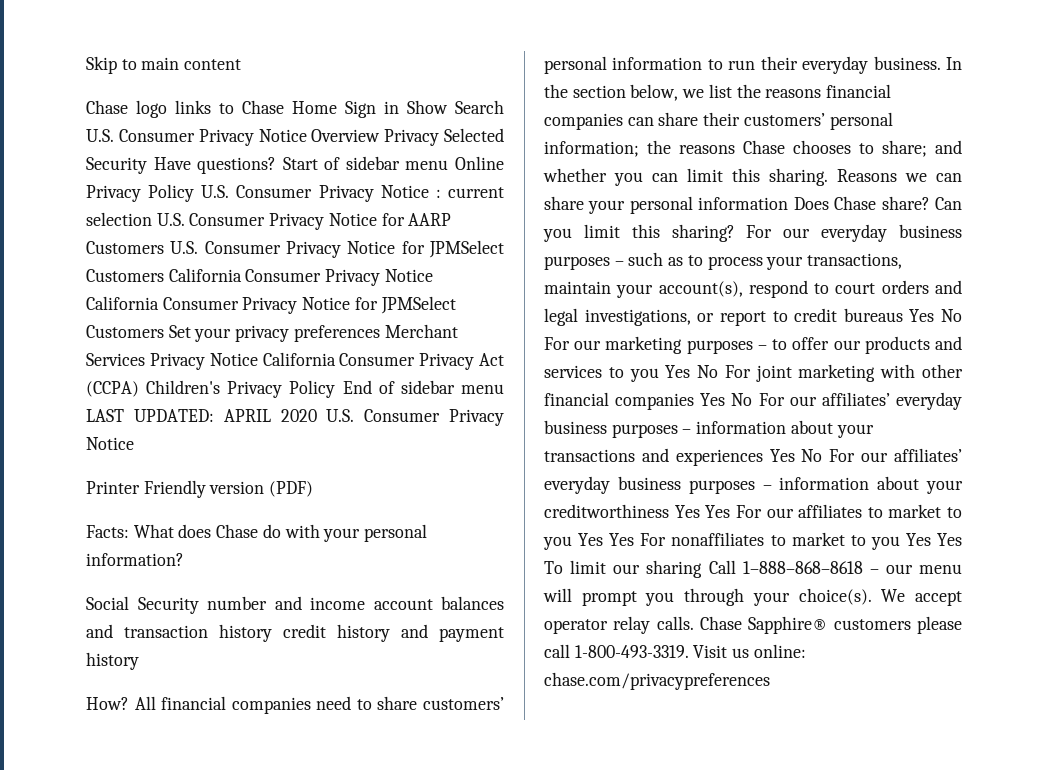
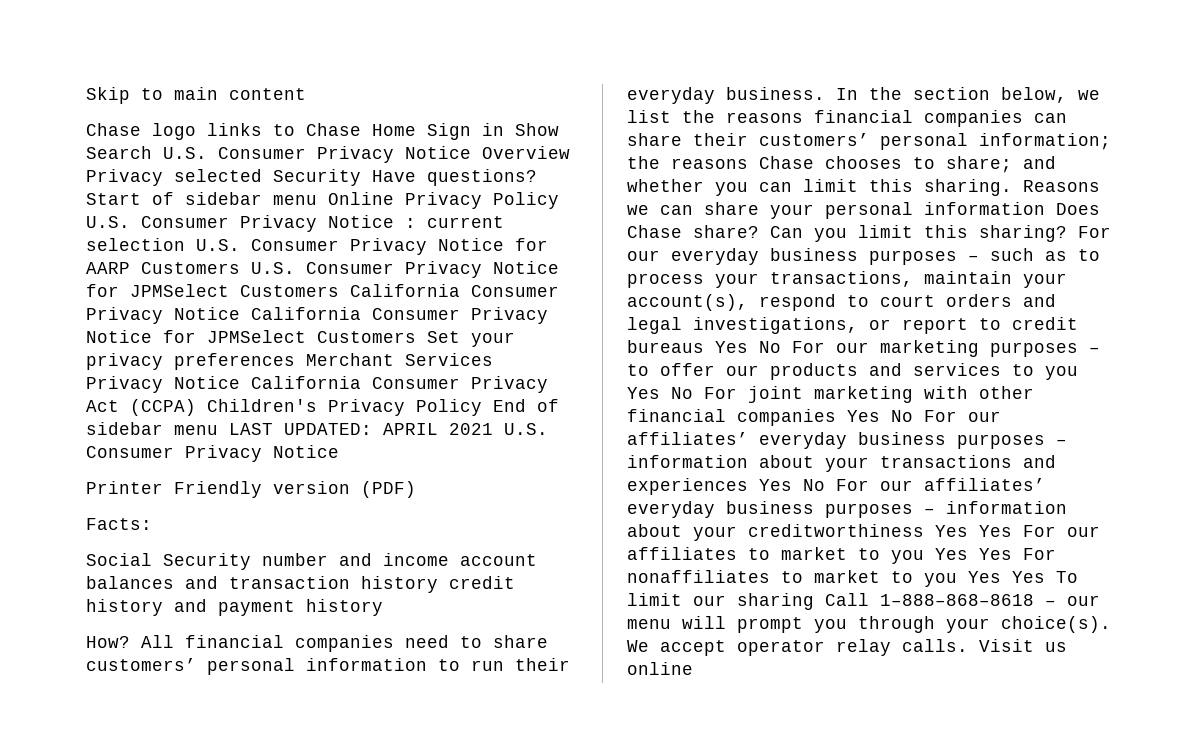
- Chase logo links to Chase Home Sign in Show Search U.S. Consumer Privacy Notice Overview Privacy Selected Security Have questions?
+ Chase logo links to Chase Home Sign in Show Search U.S. Consumer Privacy Notice Overview Privacy selected Security Have questions?
- APRIL 2020 U.S. Consumer Privacy Notice
+ APRIL 2021 U.S. Consumer Privacy Notice
- Facts: What does Chase do with your personal information?
+ Facts:
- Chase Sapphire® customers please call 1-800-493-3319. Visit us online: chase.com/privacypreferences
+ Visit us online

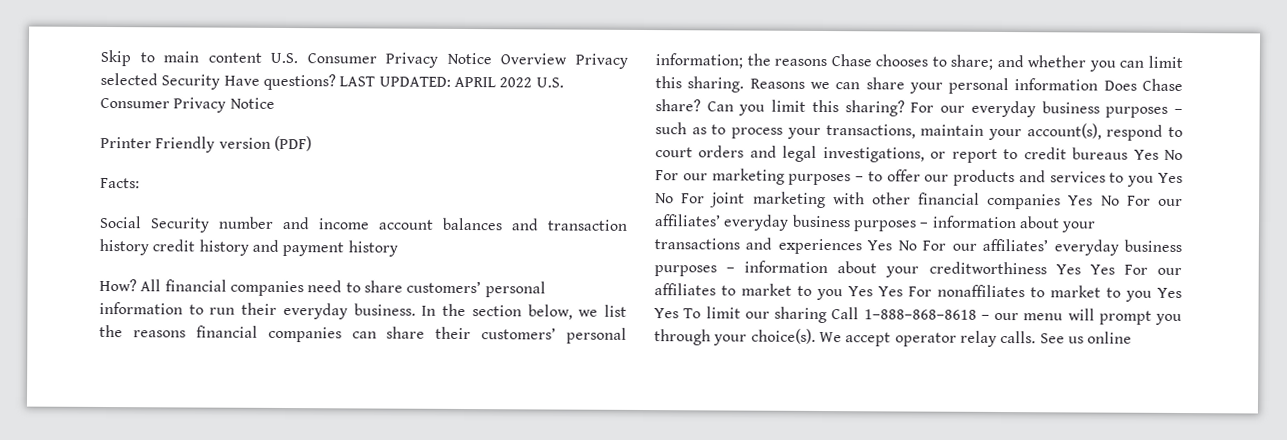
- Skip to main content
- Chase logo links to Chase Home Sign in Show Search U.S. Consumer Privacy Notice Overview Privacy selected Security Have questions?
+ Skip to main content U.S. Consumer Privacy Notice Overview Privacy selected Security Have questions?
- Start of sidebar menu Online Privacy Policy U.S. Consumer Privacy Notice : current selection U.S. Consumer Privacy Notice for AARP Customers U.S. Consumer Privacy Notice for JPMSelect Customers California Consumer Privacy Notice California Consumer Privacy Notice for JPMSelect Customers Set your privacy preferences Merchant Services Privacy Notice California Consumer Privacy Act (CCPA) Children's Privacy Policy End of sidebar menu LAST UPDATED: APRIL 2021 U.S. Consumer Privacy Notice
+ LAST UPDATED: APRIL 2022 U.S. Consumer Privacy Notice
- Visit us online
+ See us online

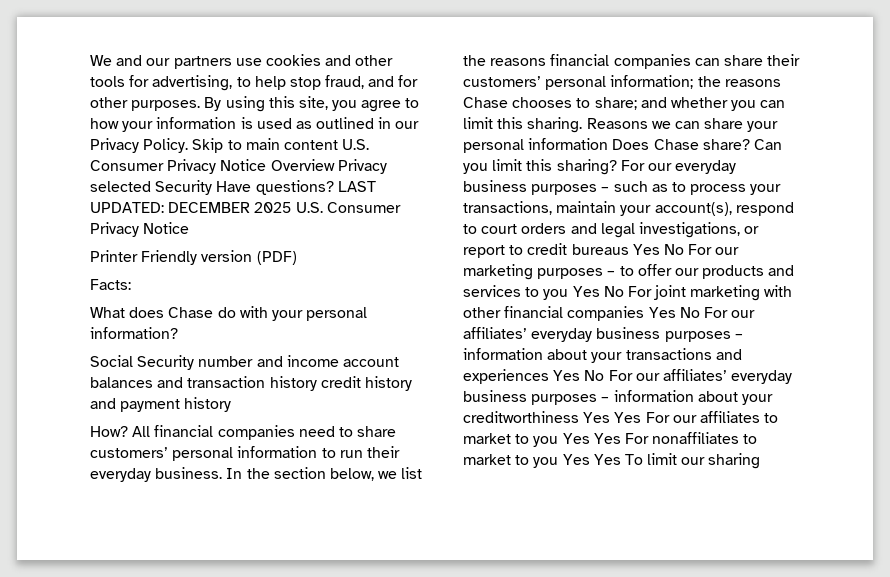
+ We and our partners use cookies and other tools for advertising, to help stop fraud, and for other purposes. By using this site, you agree to how your information is used as outlined in our Privacy Policy.
- LAST UPDATED: APRIL 2022 U.S. Consumer Privacy Notice
+ LAST UPDATED: DECEMBER 2025 U.S. Consumer Privacy Notice
+ What does Chase do with your personal information?
- For our everyday business purposes – such as to process your transactions, maintain your account(s), respond to court orders and legal investigations, or report to credit bureaus Yes No For our marketing purposes – to offer our products and services to you Yes No For joint marketing with other financial companies Yes No For our affiliates’ everyday business purposes – information about your transactions and experiences Yes No For our affiliates’ everyday business purposes – information about your creditworthiness Yes Yes For our affiliates to market to you Yes Yes For nonaffiliates to market to you Yes Yes To limit our sharing Call 1–888–868–8618 – our menu will prompt you through your choice(s). We accept operator relay calls. See us online
+ For our everyday business purposes – such as to process your transactions, maintain your account(s), respond to court orders and legal investigations, or report to credit bureaus Yes No For our marketing purposes – to offer our products and services to you Yes No For joint marketing with other financial companies Yes No For our affiliates’ everyday business purposes – information about your transactions and experiences Yes No For our affiliates’ everyday business purposes – information about your creditworthiness Yes Yes For our affiliates to market to you Yes Yes For nonaffiliates to market to you Yes Yes To limit our sharing

